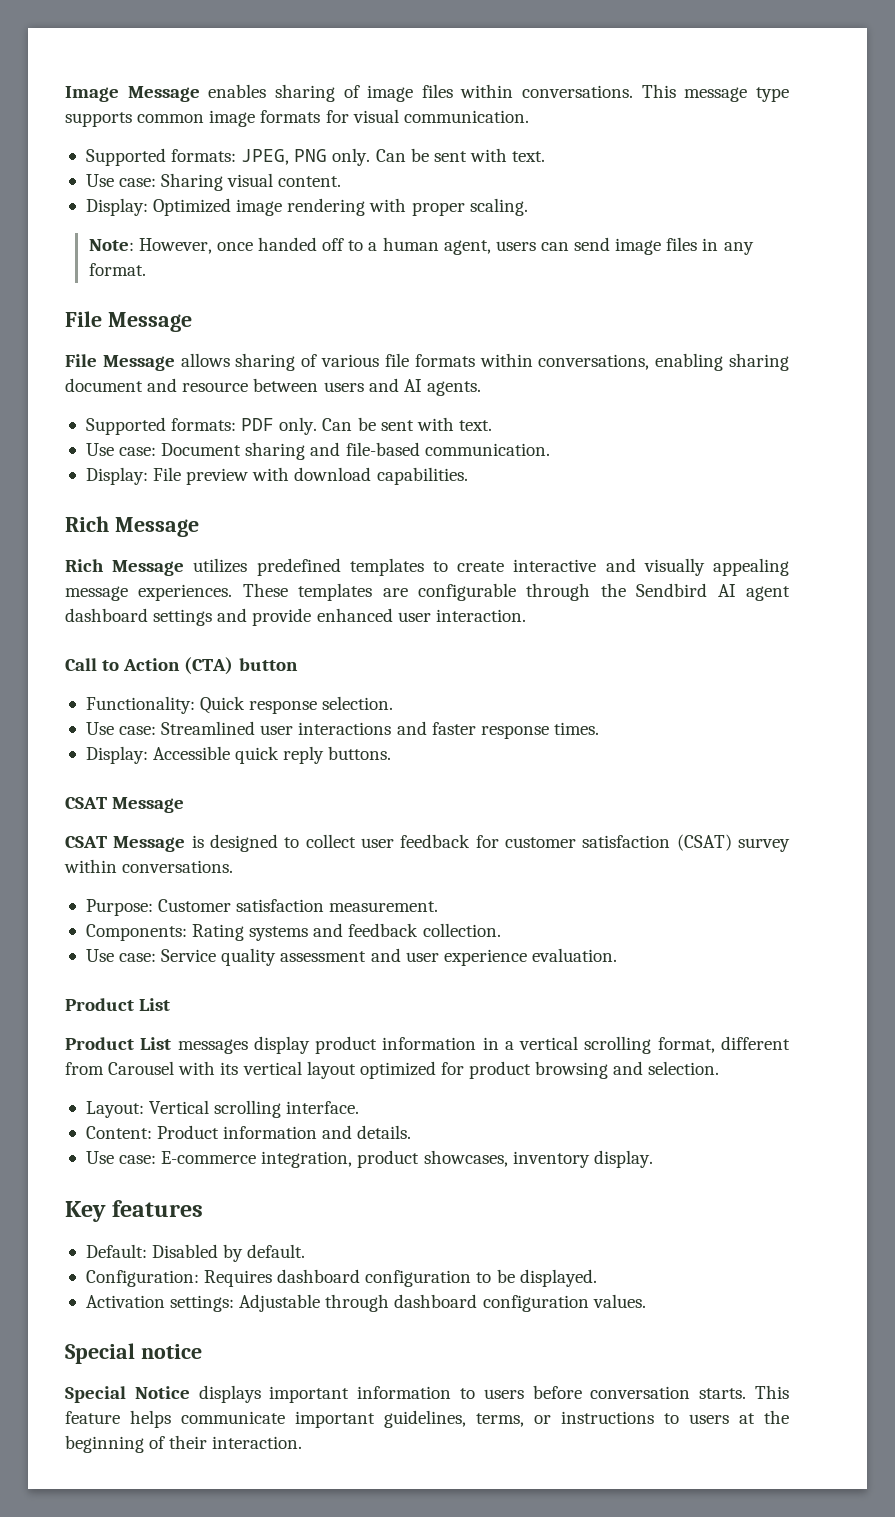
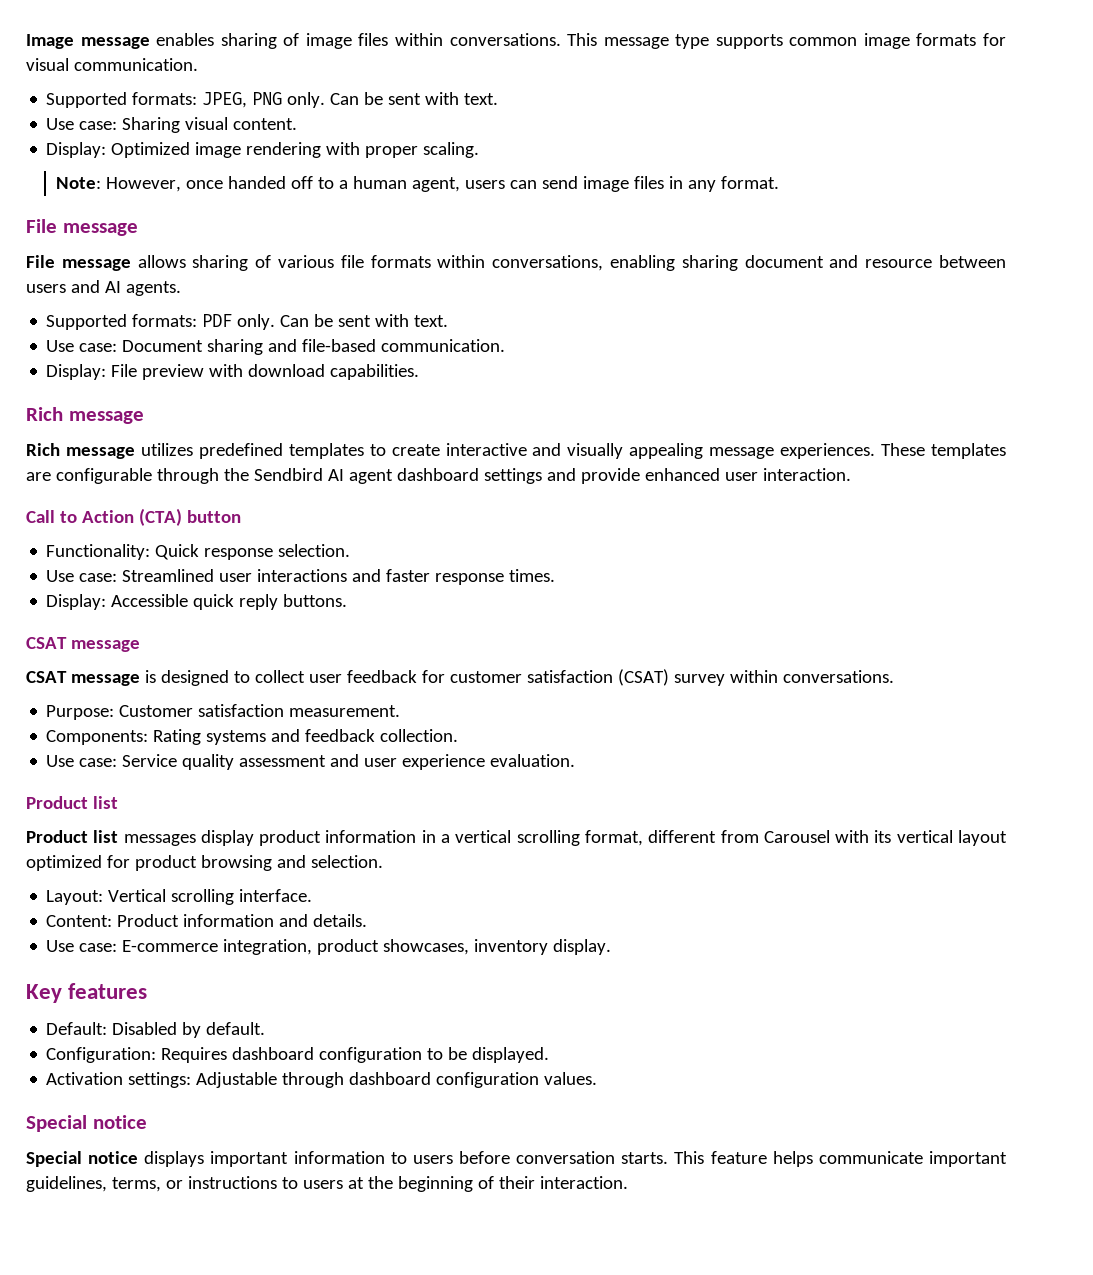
- Image Message enables sharing of image files within conversations.
+ Image message enables sharing of image files within conversations.
  Note: However, once handed off to a human agent, users can send image files in any format.
- File Message
- File Message allows sharing of various file formats within conversations, enabling sharing document and resource between users and AI agents.
+ File message
+ File message allows sharing of various file formats within conversations, enabling sharing document and resource between users and AI agents.
  Display: File preview with download capabilities.
- Rich Message
- Rich Message utilizes predefined templates to create interactive and visually appealing message experiences.
+ Rich message
+ Rich message utilizes predefined templates to create interactive and visually appealing message experiences.
  Display: Accessible quick reply buttons.
- CSAT Message
- CSAT Message is designed to collect user feedback for customer satisfaction (CSAT) survey within conversations.
+ CSAT message
+ CSAT message is designed to collect user feedback for customer satisfaction (CSAT) survey within conversations.
  Use case: Service quality assessment and user experience evaluation.
- Product List
- Product List messages display product information in a vertical scrolling format, different from Carousel with its vertical layout optimized for product browsing and selection.
+ Product list
+ Product list messages display product information in a vertical scrolling format, different from Carousel with its vertical layout optimized for product browsing and selection.
- Special Notice displays important information to users before conversation starts.
+ Special notice displays important information to users before conversation starts.

